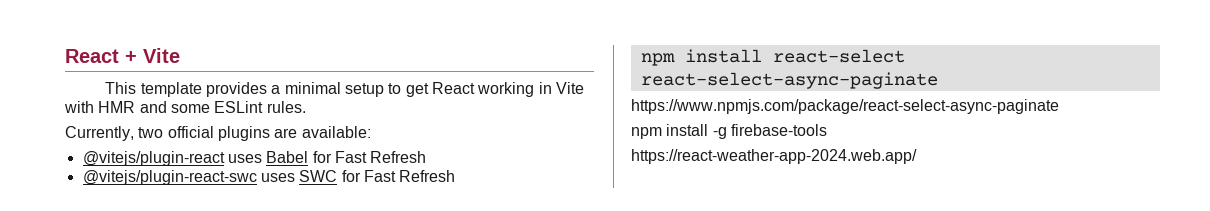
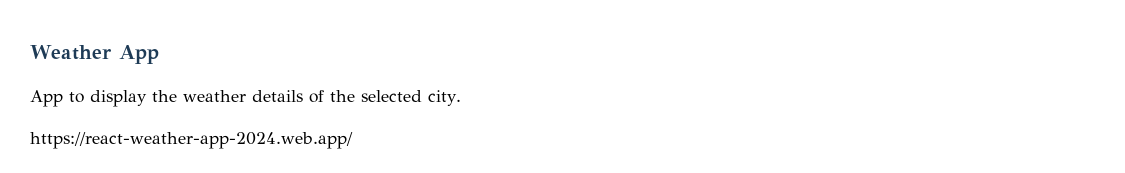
- React + Vite
- This template provides a minimal setup to get React working in Vite with HMR and some ESLint rules.
- Currently, two official plugins are available:
- @vitejs/plugin-react uses Babel for Fast Refresh
- @vitejs/plugin-react-swc uses SWC for Fast Refresh
- npm install react-select react-select-async-paginate
- https://www.npmjs.com/package/react-select-async-paginate
- npm install -g firebase-tools
+ Weather App
+ App to display the weather details of the selected city.

